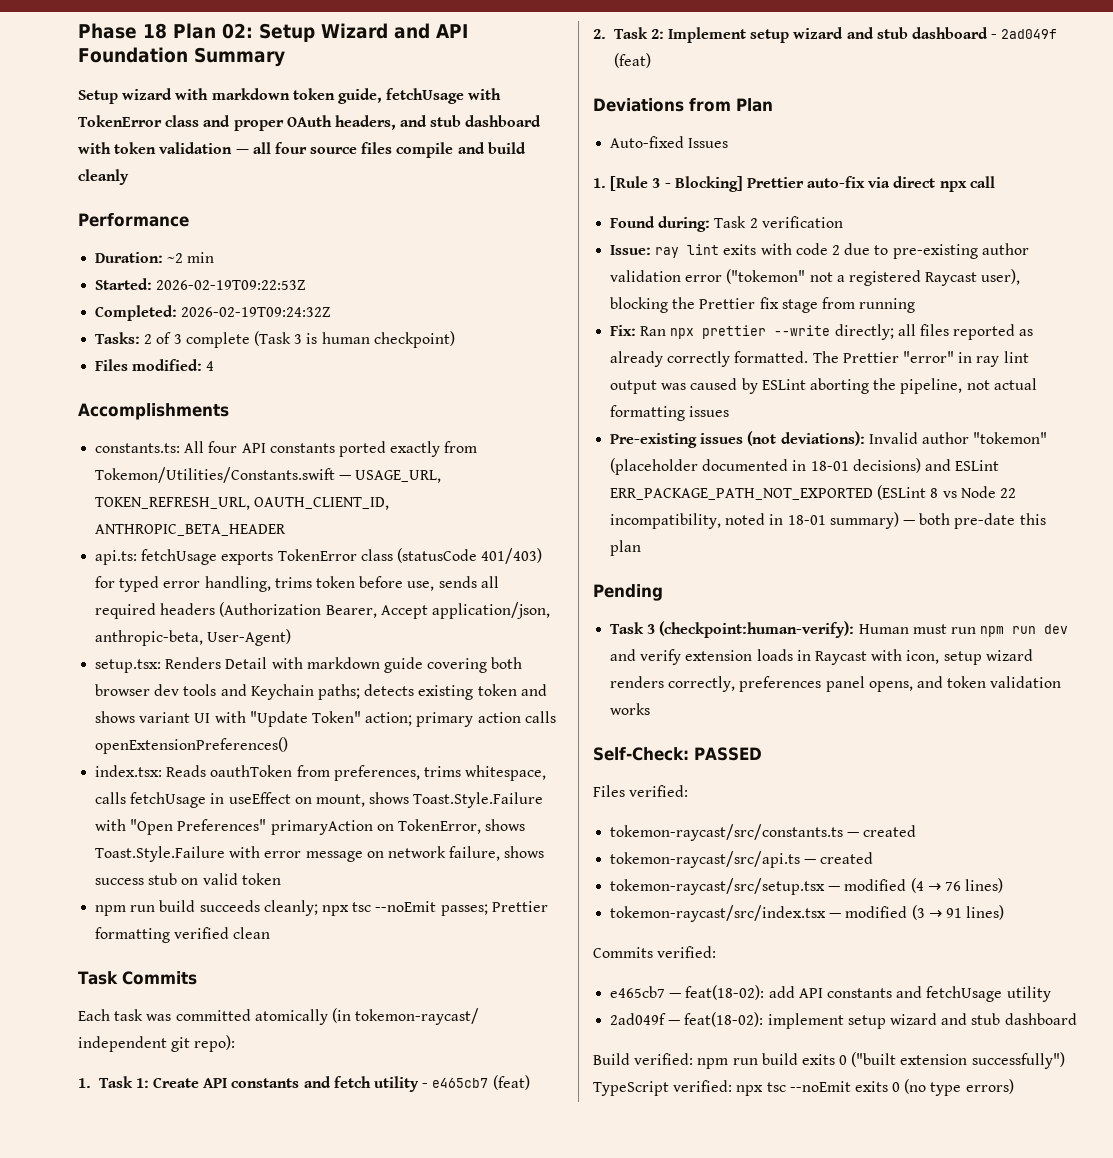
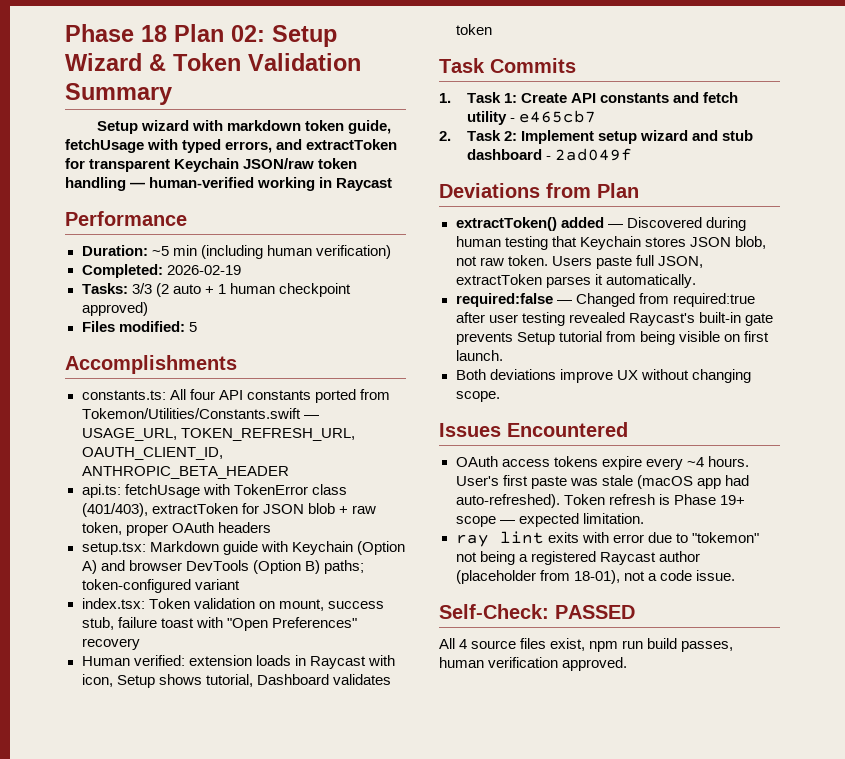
- Phase 18 Plan 02: Setup Wizard and API Foundation Summary
+ Phase 18 Plan 02: Setup Wizard & Token Validation Summary
- Setup wizard with markdown token guide, fetchUsage with TokenError class and proper OAuth headers, and stub dashboard with token validation — all four source files compile and build cleanly
+ Setup wizard with markdown token guide, fetchUsage with typed errors, and extractToken for transparent Keychain JSON/raw token handling — human-verified working in Raycast
- Duration: ~2 min
- Started: 2026-02-19T09:22:53Z
+ Duration: ~5 min (including human verification)
- Completed: 2026-02-19T09:24:32Z
+ Completed: 2026-02-19
- Tasks: 2 of 3 complete (Task 3 is human checkpoint)
+ Tasks: 3/3 (2 auto + 1 human checkpoint approved)
- Files modified: 4
+ Files modified: 5
- constants.ts: All four API constants ported exactly from Tokemon/Utilities/Constants.swift — USAGE_URL, TOKEN_REFRESH_URL, OAUTH_CLIENT_ID, ANTHROPIC_BETA_HEADER
+ constants.ts: All four API constants ported from Tokemon/Utilities/Constants.swift — USAGE_URL, TOKEN_REFRESH_URL, OAUTH_CLIENT_ID, ANTHROPIC_BETA_HEADER
- api.ts: fetchUsage exports TokenError class (statusCode 401/403) for typed error handling, trims token before use, sends all required headers (Authorization Bearer, Accept application/json, anthropic-beta, User-Agent)
- setup.tsx: Renders Detail with markdown guide covering both browser dev tools and Keychain paths; detects existing token and shows variant UI with "Update Token" action; primary action calls openExtensionPreferences()
- index.tsx: Reads oauthToken from preferences, trims whitespace, calls fetchUsage in useEffect on mount, shows Toast.Style.Failure with "Open Preferences" primaryAction on TokenError, shows Toast.Style.Failure with error message on network failure, shows success stub on valid token
- npm run build succeeds cleanly; npx tsc --noEmit passes; Prettier formatting verified clean
+ api.ts: fetchUsage with TokenError class (401/403), extractToken for JSON blob + raw token, proper OAuth headers
+ setup.tsx: Markdown guide with Keychain (Option A) and browser DevTools (Option B) paths; token-configured variant
+ index.tsx: Token validation on mount, success stub, failure toast with "Open Preferences" recovery
+ Human verified: extension loads in Raycast with icon, Setup shows tutorial, Dashboard validates token
  Task Commits
- Each task was committed atomically (in tokemon-raycast/ independent git repo):
- 1. Task 1: Create API constants and fetch utility - e465cb7 (feat)
+ 1. Task 1: Create API constants and fetch utility - e465cb7
- 2. Task 2: Implement setup wizard and stub dashboard - 2ad049f (feat)
+ 2. Task 2: Implement setup wizard and stub dashboard - 2ad049f
- Auto-fixed Issues
- 1. [Rule 3 - Blocking] Prettier auto-fix via direct npx call
- Found during: Task 2 verification
- Issue: ray lint exits with code 2 due to pre-existing author validation error ("tokemon" not a registered Raycast user), blocking the Prettier fix stage from running
- Fix: Ran npx prettier --write directly; all files reported as already correctly formatted. The Prettier "error" in ray lint output was caused by ESLint aborting the pipeline, not actual formatting issues
- Pre-existing issues (not deviations): Invalid author "tokemon" (placeholder documented in 18-01 decisions) and ESLint ERR_PACKAGE_PATH_NOT_EXPORTED (ESLint 8 vs Node 22 incompatibility, noted in 18-01 summary) — both pre-date this plan
- Pending
- Task 3 (checkpoint:human-verify): Human must run npm run dev and verify extension loads in Raycast with icon, setup wizard renders correctly, preferences panel opens, and token validation works
+ extractToken() added — Discovered during human testing that Keychain stores JSON blob, not raw token. Users paste full JSON, extractToken parses it automatically.
+ required:false — Changed from required:true after user testing revealed Raycast's built-in gate prevents Setup tutorial from being visible on first launch.
+ Both deviations improve UX without changing scope.
+ Issues Encountered
+ OAuth access tokens expire every ~4 hours. User's first paste was stale (macOS app had auto-refreshed). Token refresh is Phase 19+ scope — expected limitation.
+ ray lint exits with error due to "tokemon" not being a registered Raycast author (placeholder from 18-01), not a code issue.
  Self-Check: PASSED
- Files verified:
- tokemon-raycast/src/constants.ts — created
- tokemon-raycast/src/api.ts — created
- tokemon-raycast/src/setup.tsx — modified (4 → 76 lines)
- tokemon-raycast/src/index.tsx — modified (3 → 91 lines)
- Commits verified:
- e465cb7 — feat(18-02): add API constants and fetchUsage utility
- 2ad049f — feat(18-02): implement setup wizard and stub dashboard
- Build verified: npm run build exits 0 ("built extension successfully") TypeScript verified: npx tsc --noEmit exits 0 (no type errors)
+ All 4 source files exist, npm run build passes, human verification approved.

